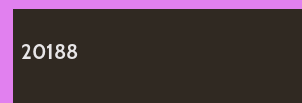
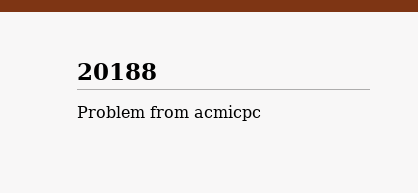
+ Problem from acmicpc

